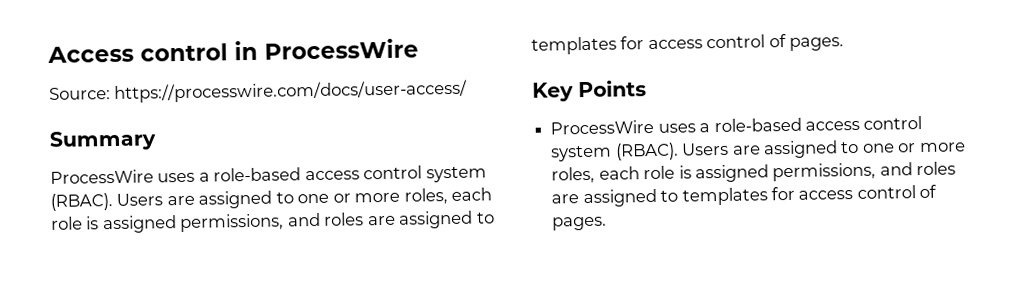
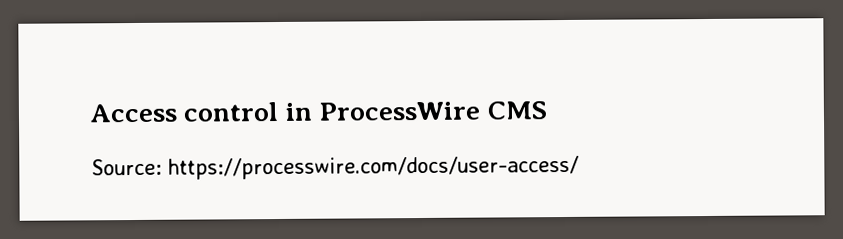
- Access control in ProcessWire
+ Access control in ProcessWire CMS
- Summary
- ProcessWire uses a role-based access control system (RBAC). Users are assigned to one or more roles, each role is assigned permissions, and roles are assigned to templates for access control of pages.
- Key Points
- ProcessWire uses a role-based access control system (RBAC). Users are assigned to one or more roles, each role is assigned permissions, and roles are assigned to templates for access control of pages.

